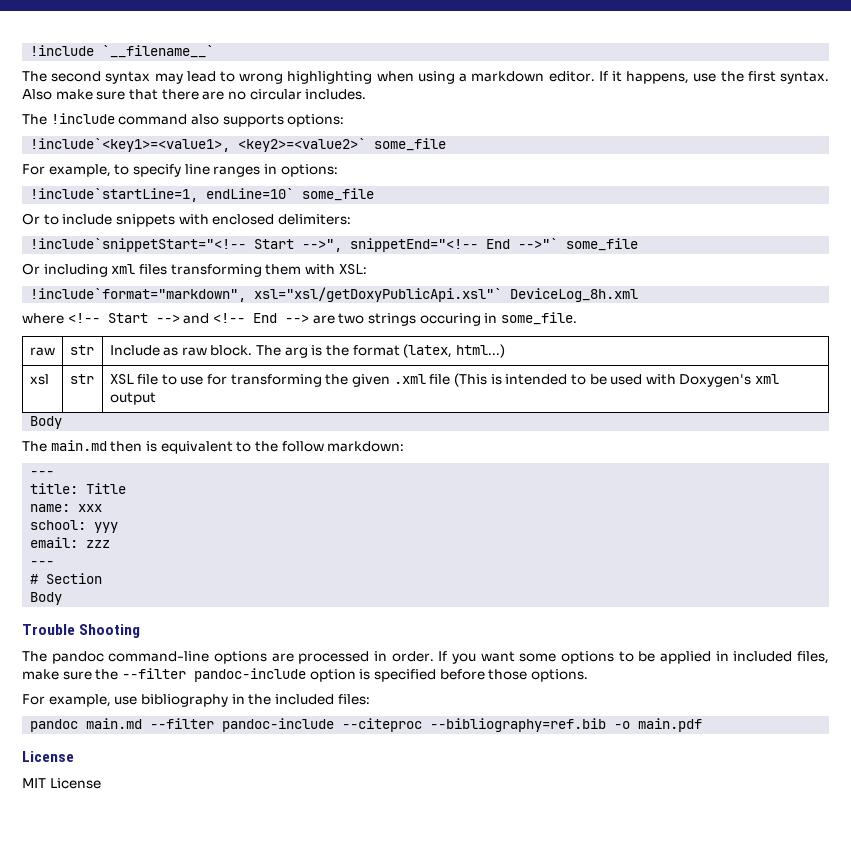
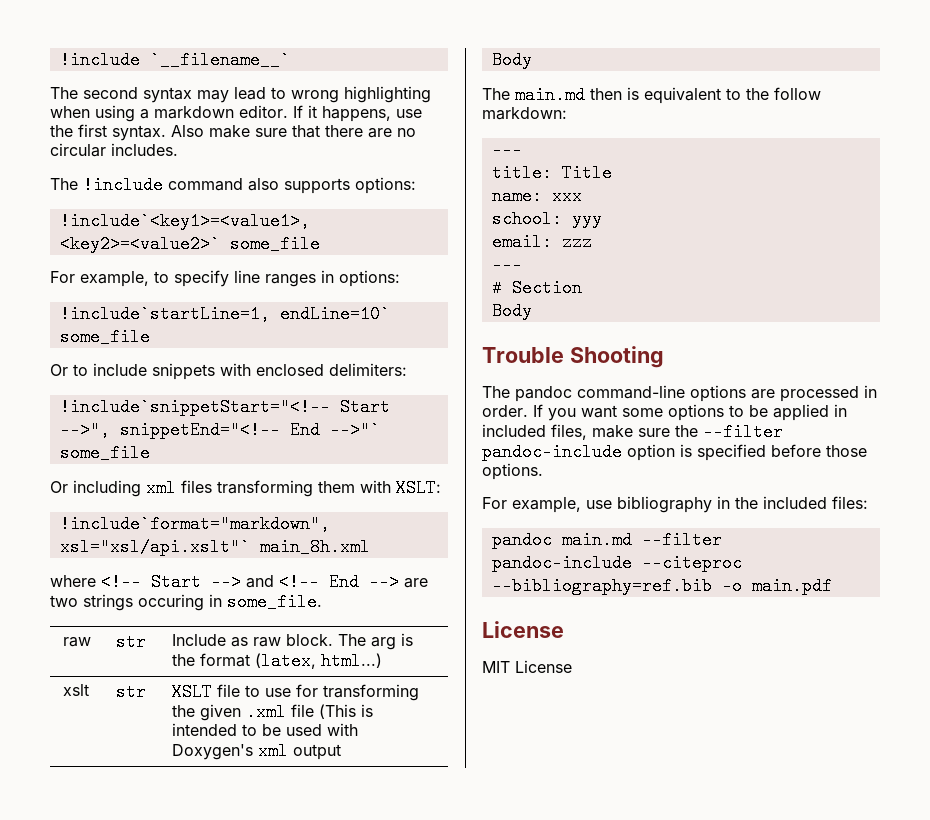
- Or including xml files transforming them with XSL:
+ Or including xml files transforming them with XSLT:
- !include`format="markdown", xsl="xsl/getDoxyPublicApi.xsl"` DeviceLog_8h.xml
+ !include`format="markdown", xsl="xsl/api.xslt"` main_8h.xml
- xsl | str | XSL file to use for transforming the given .xml file (This is intended to be used with Doxygen's xml output
+ xslt | str | XSLT file to use for transforming the given .xml file (This is intended to be used with Doxygen's xml output

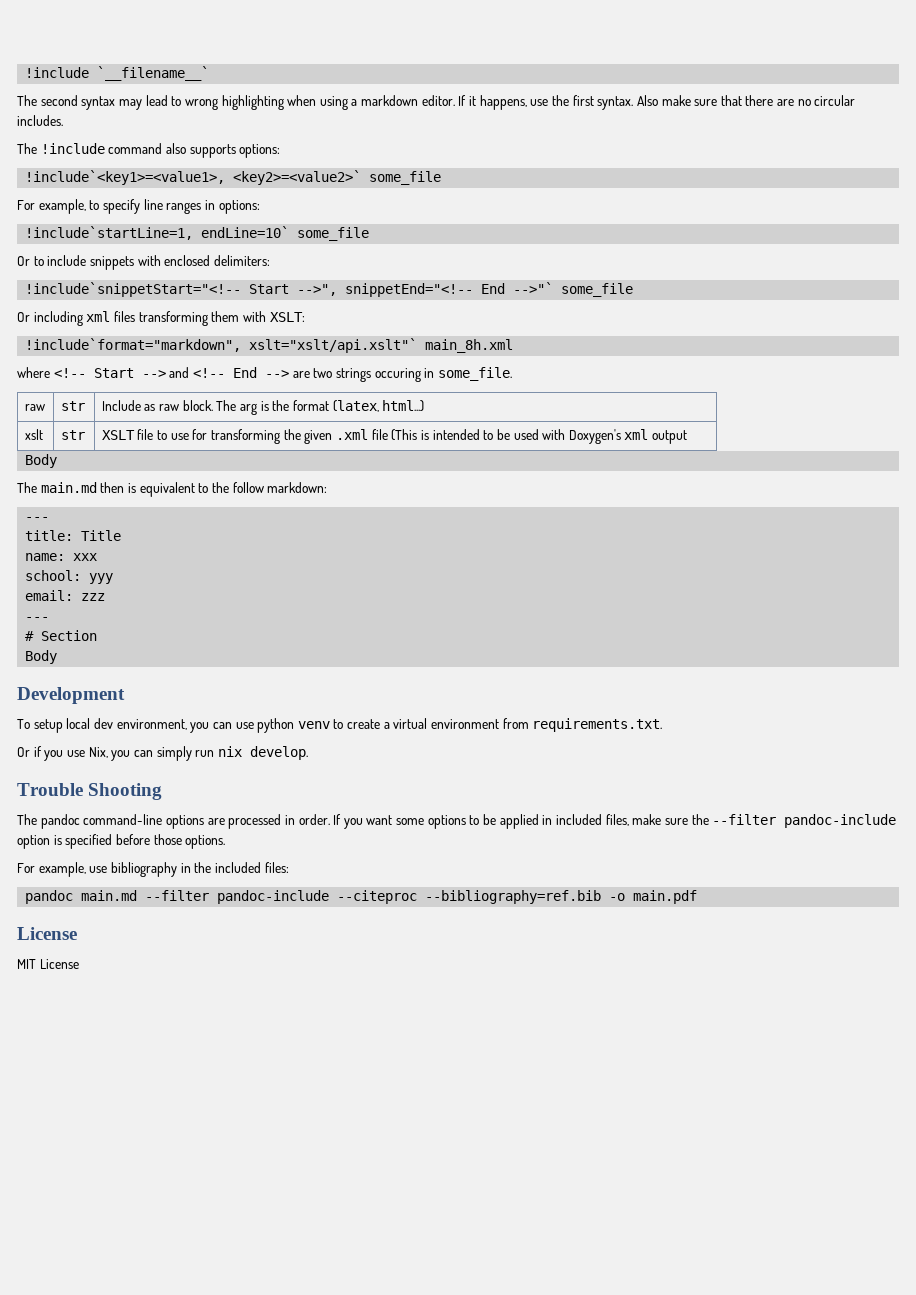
- !include`format="markdown", xsl="xsl/api.xslt"` main_8h.xml
+ !include`format="markdown", xslt="xslt/api.xslt"` main_8h.xml
+ Development
+ To setup local dev environment, you can use python venv to create a virtual environment from requirements.txt.
+ Or if you use Nix, you can simply run nix develop.

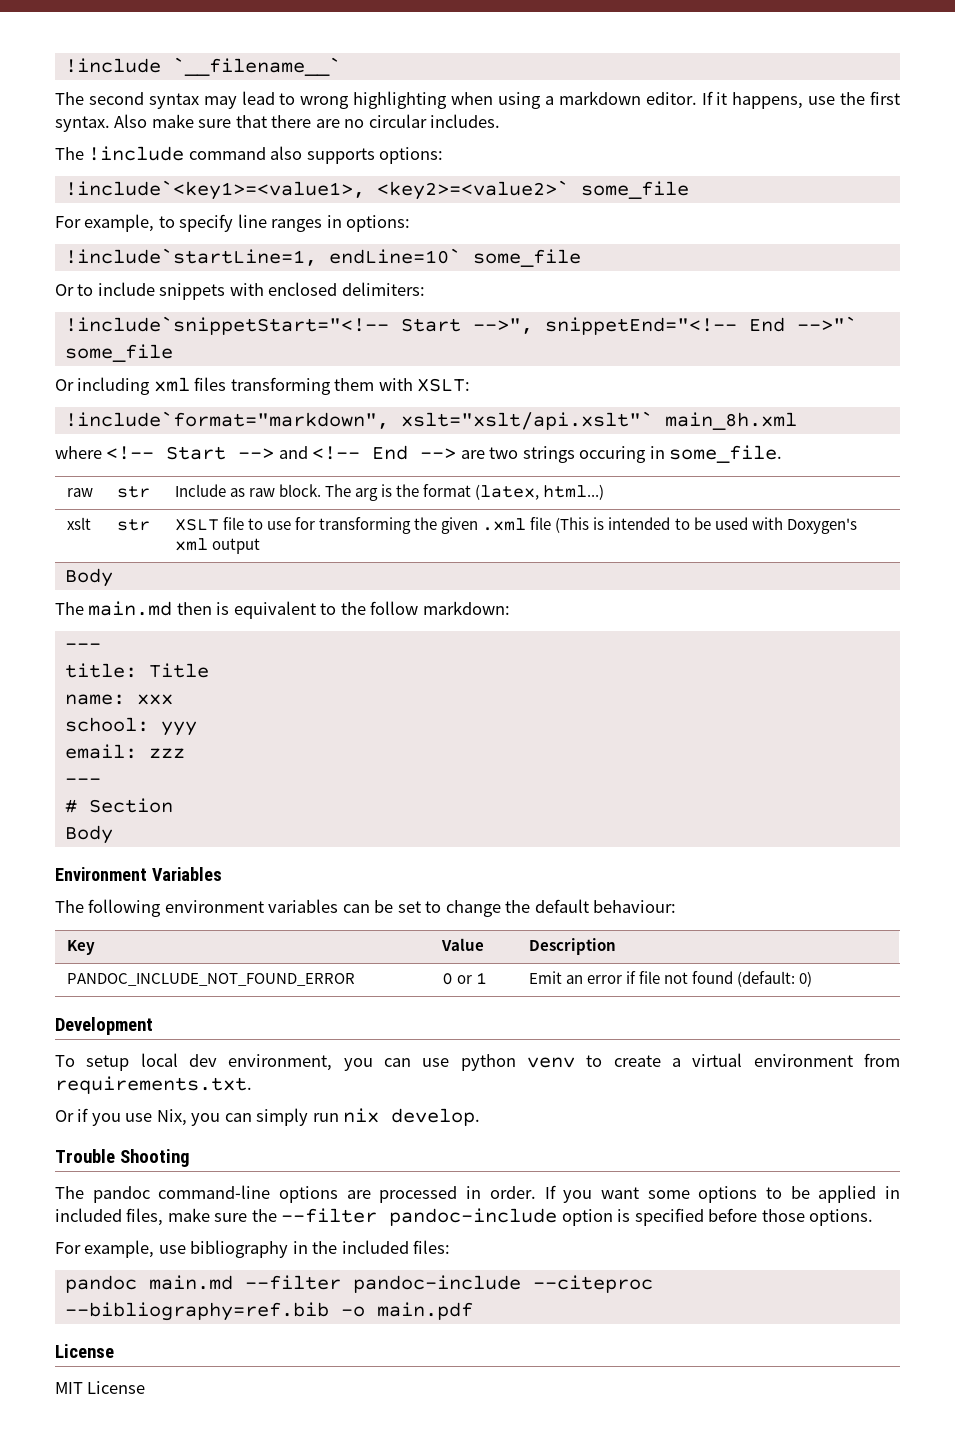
+ Environment Variables
+ The following environment variables can be set to change the default behaviour:
+ Key | Value | Description
+ PANDOC_INCLUDE_NOT_FOUND_ERROR | 0 or 1 | Emit an error if file not found (default: 0)

